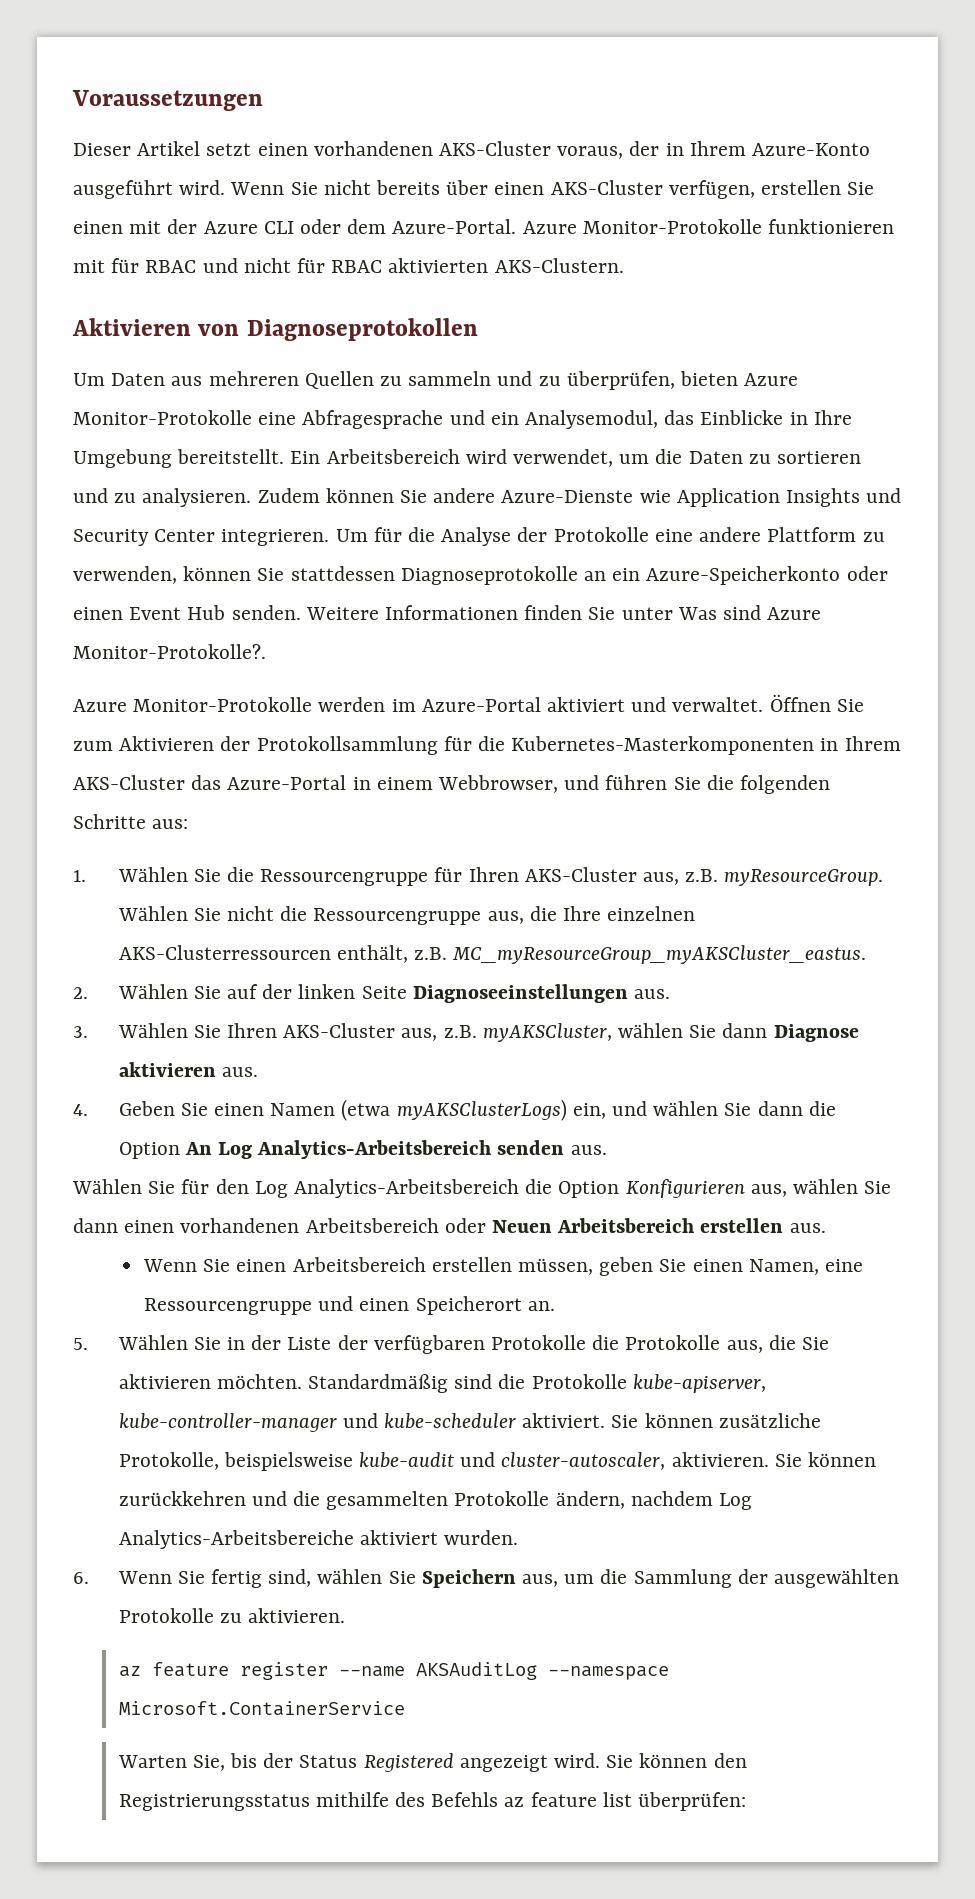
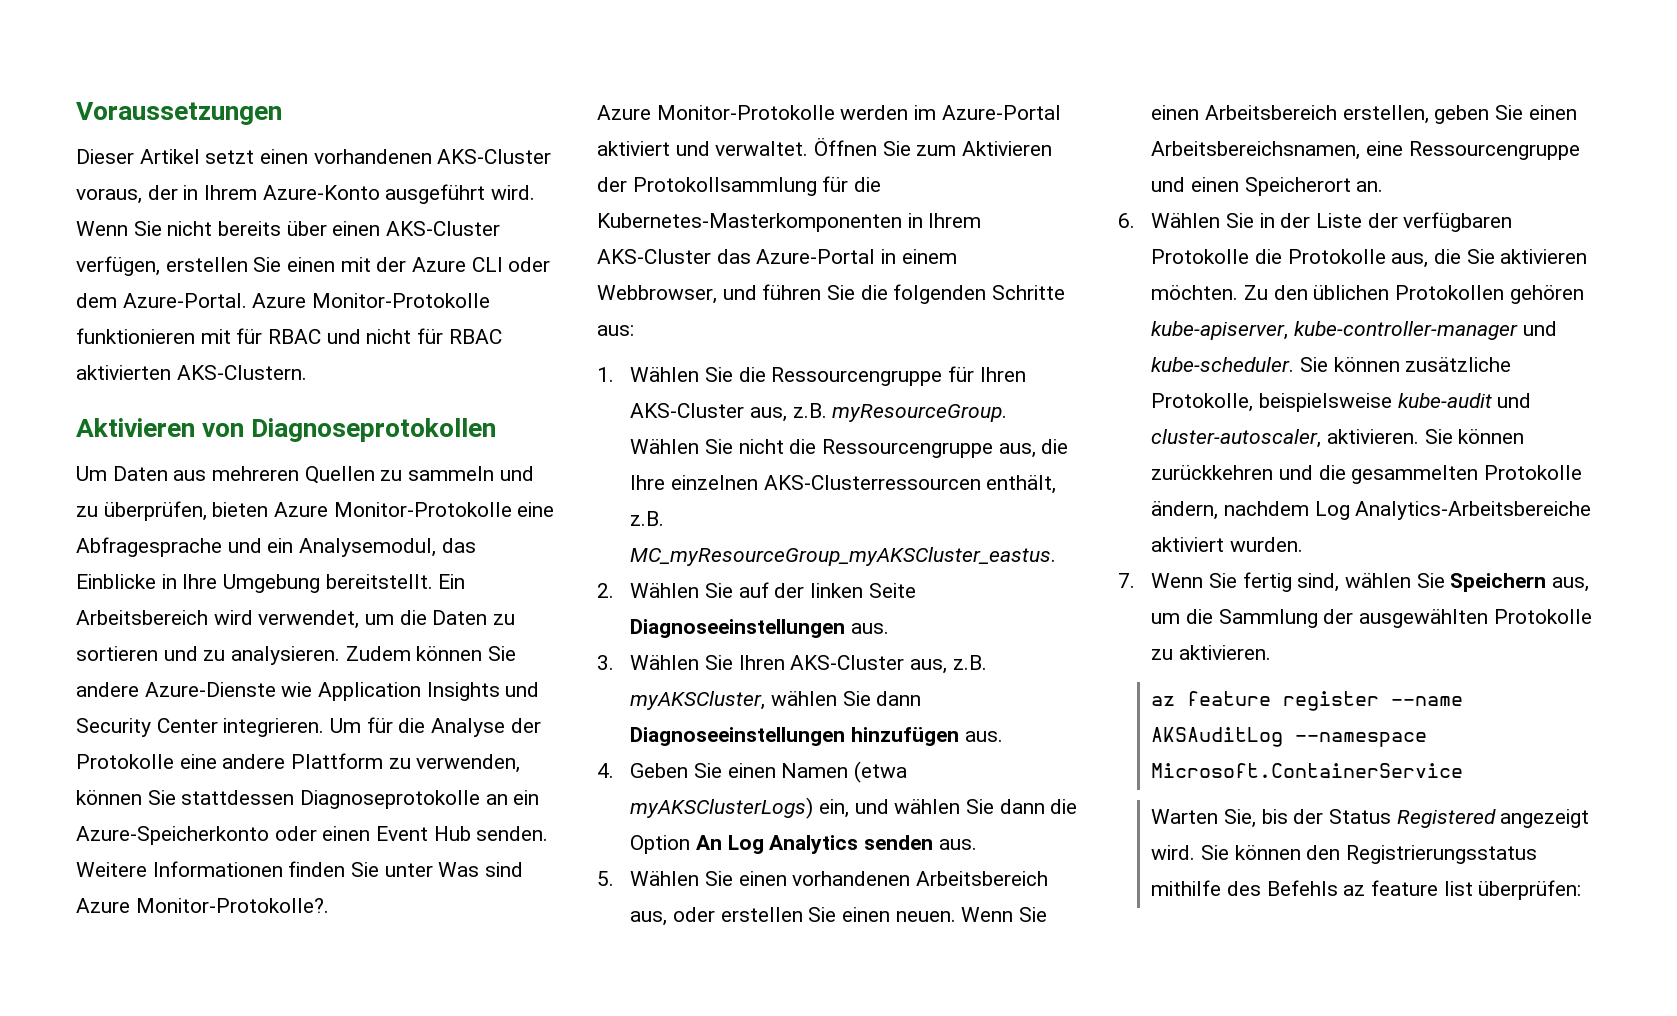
- 3. Wählen Sie Ihren AKS-Cluster aus, z.B. myAKSCluster, wählen Sie dann Diagnose aktivieren aus.
+ 3. Wählen Sie Ihren AKS-Cluster aus, z.B. myAKSCluster, wählen Sie dann Diagnoseeinstellungen hinzufügen aus.
- 4. Geben Sie einen Namen (etwa myAKSClusterLogs) ein, und wählen Sie dann die Option An Log Analytics-Arbeitsbereich senden aus.
+ 4. Geben Sie einen Namen (etwa myAKSClusterLogs) ein, und wählen Sie dann die Option An Log Analytics senden aus.
- Wählen Sie für den Log Analytics-Arbeitsbereich die Option Konfigurieren aus, wählen Sie dann einen vorhandenen Arbeitsbereich oder Neuen Arbeitsbereich erstellen aus.
- Wenn Sie einen Arbeitsbereich erstellen müssen, geben Sie einen Namen, eine Ressourcengruppe und einen Speicherort an.
+ 5. Wählen Sie einen vorhandenen Arbeitsbereich aus, oder erstellen Sie einen neuen. Wenn Sie einen Arbeitsbereich erstellen, geben Sie einen Arbeitsbereichsnamen, eine Ressourcengruppe und einen Speicherort an.
- 5. Wählen Sie in der Liste der verfügbaren Protokolle die Protokolle aus, die Sie aktivieren möchten.
+ 6. Wählen Sie in der Liste der verfügbaren Protokolle die Protokolle aus, die Sie aktivieren möchten.
- Standardmäßig sind die Protokolle kube-apiserver, kube-controller-manager und kube-scheduler aktiviert.
+ Zu den üblichen Protokollen gehören kube-apiserver, kube-controller-manager und kube-scheduler.
- 6. Wenn Sie fertig sind, wählen Sie Speichern aus, um die Sammlung der ausgewählten Protokolle zu aktivieren.
+ 7. Wenn Sie fertig sind, wählen Sie Speichern aus, um die Sammlung der ausgewählten Protokolle zu aktivieren.

